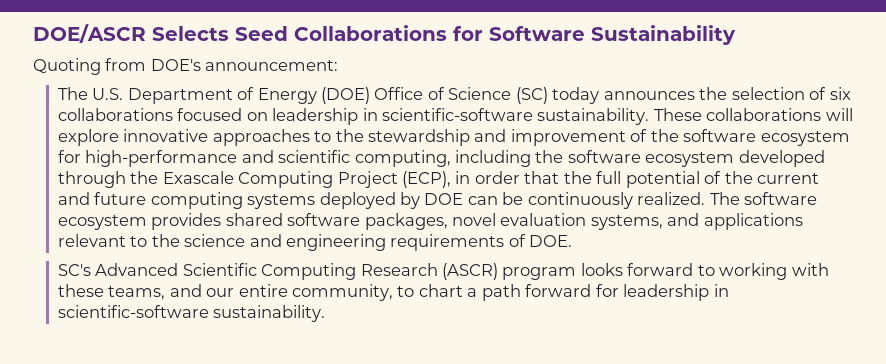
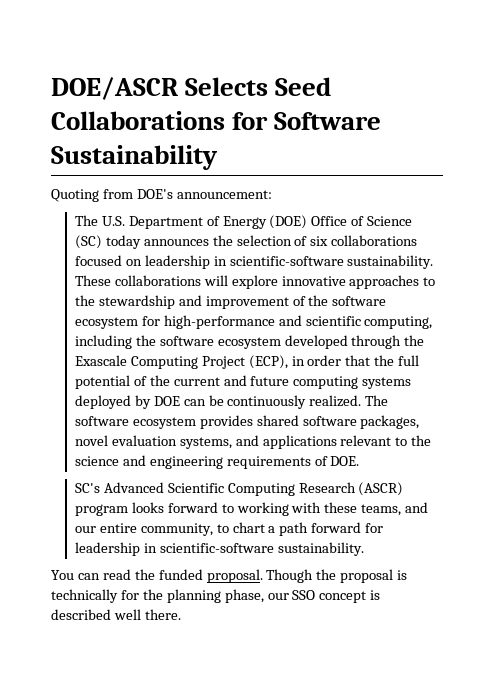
+ You can read the funded proposal. Though the proposal is technically for the planning phase, our SSO concept is described well there.

